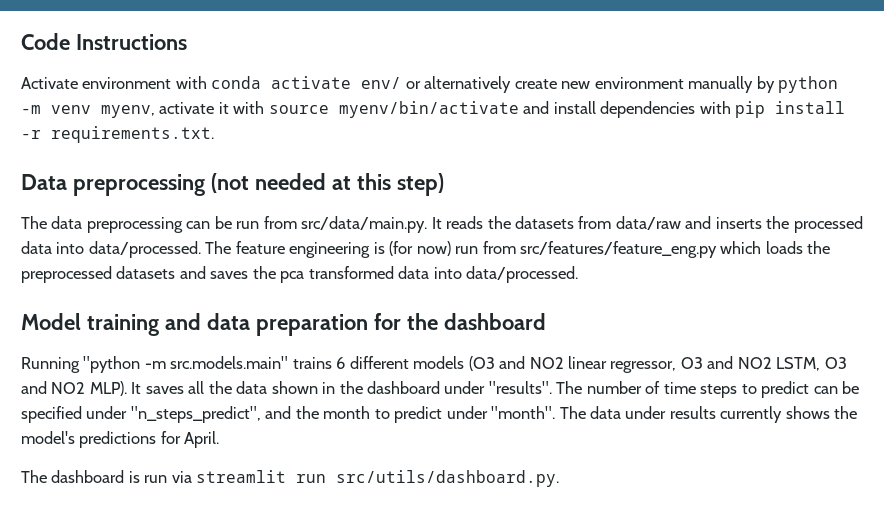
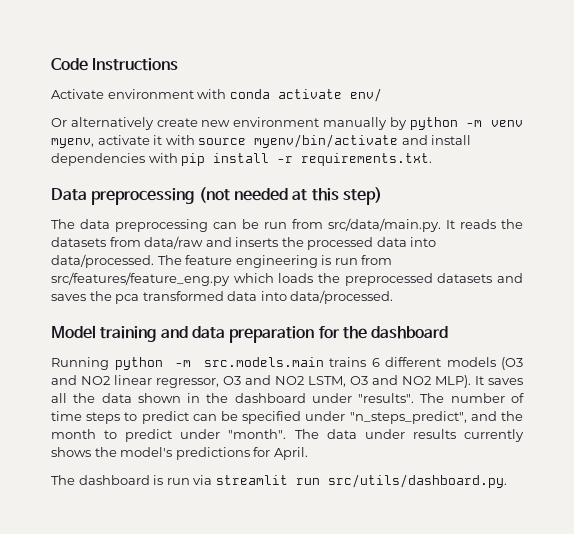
- Activate environment with conda activate env/ or alternatively create new environment manually by python -m venv myenv, activate it with source myenv/bin/activate and install dependencies with pip install -r requirements.txt.
+ Activate environment with conda activate env/
+ Or alternatively create new environment manually by python -m venv myenv, activate it with source myenv/bin/activate and install dependencies with pip install -r requirements.txt.
- The feature engineering is (for now) run from src/features/feature_eng.py which loads the preprocessed datasets and saves the pca transformed data into data/processed.
+ The feature engineering is run from src/features/feature_eng.py which loads the preprocessed datasets and saves the pca transformed data into data/processed.
- Running "python -m src.models.main" trains 6 different models (O3 and NO2 linear regressor, O3 and NO2 LSTM, O3 and NO2 MLP).
+ Running python -m src.models.main trains 6 different models (O3 and NO2 linear regressor, O3 and NO2 LSTM, O3 and NO2 MLP).

